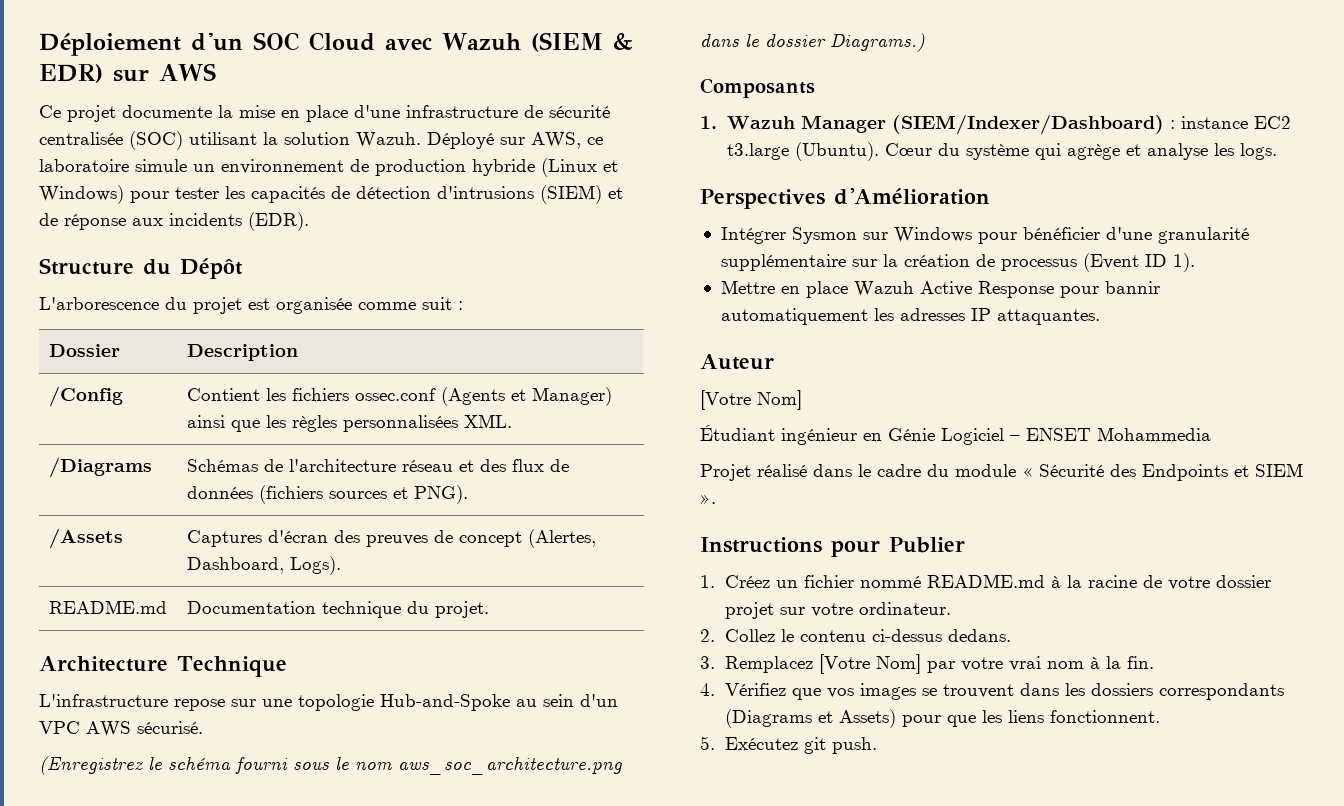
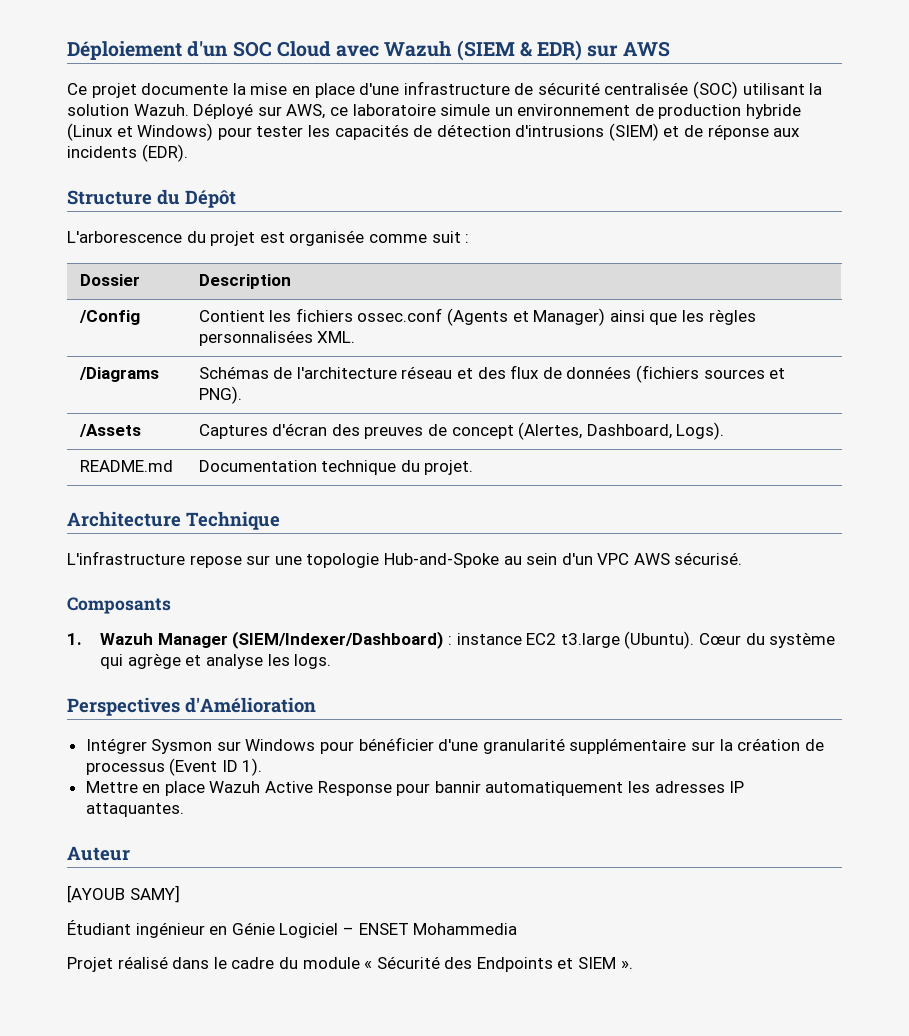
- (Enregistrez le schéma fourni sous le nom aws_soc_architecture.png dans le dossier Diagrams.)
  Auteur
- [Votre Nom]
+ [AYOUB SAMY]
- Instructions pour Publier
- 1. Créez un fichier nommé README.md à la racine de votre dossier projet sur votre ordinateur.
- 2. Collez le contenu ci-dessus dedans.
- 3. Remplacez [Votre Nom] par votre vrai nom à la fin.
- 4. Vérifiez que vos images se trouvent dans les dossiers correspondants (Diagrams et Assets) pour que les liens fonctionnent.
- 5. Exécutez git push.

